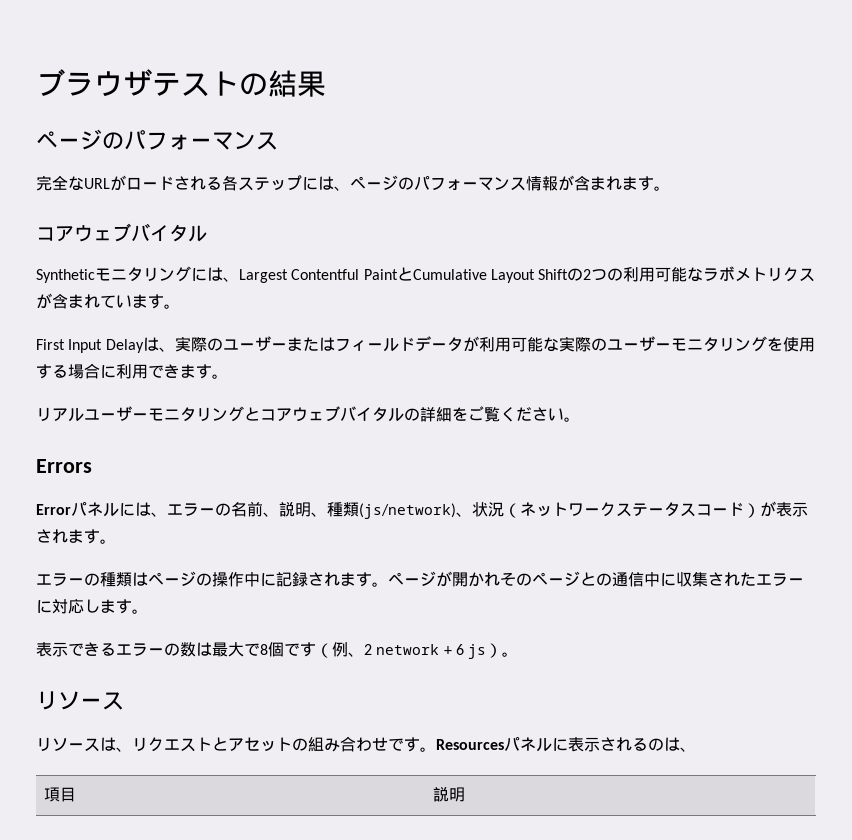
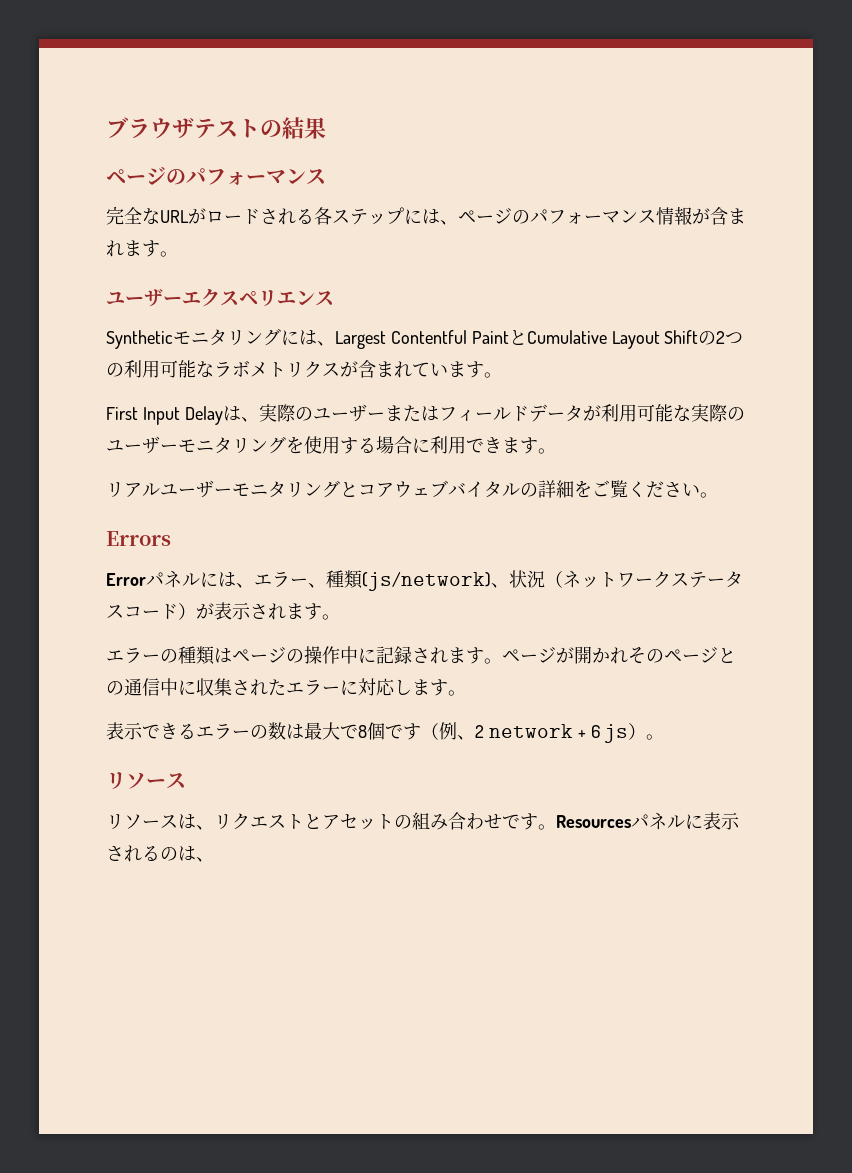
  完全なURLがロードされる各ステップには、ページのパフォーマンス情報が含まれます。
- コアウェブバイタル
+ ユーザーエクスペリエンス
- Errorパネルには、エラーの名前、説明、種類(js/network)、状況（ネットワークステータスコード）が表示されます。
+ Errorパネルには、エラー、種類(js/network)、状況（ネットワークステータスコード）が表示されます。
- 項目 | 説明

